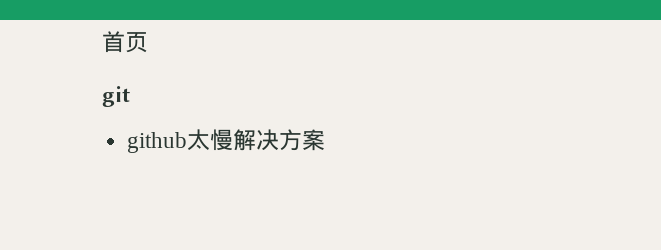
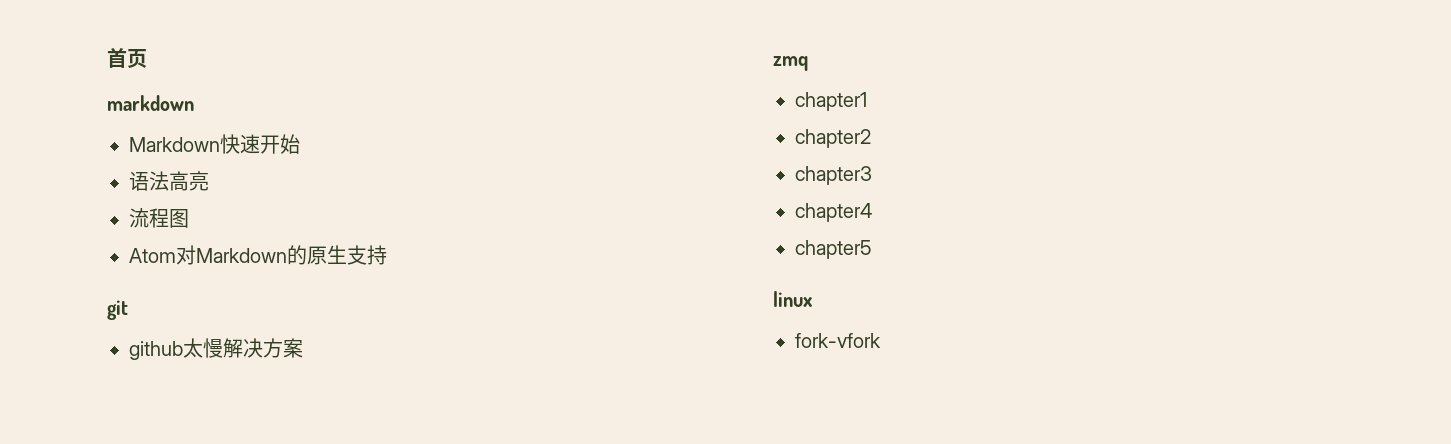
+ markdown
+ Markdown快速开始
+ 语法高亮
+ 流程图
+ Atom对Markdown的原生支持
+ zmq
+ chapter1
+ chapter2
+ chapter3
+ chapter4
+ chapter5
+ linux
+ fork-vfork

